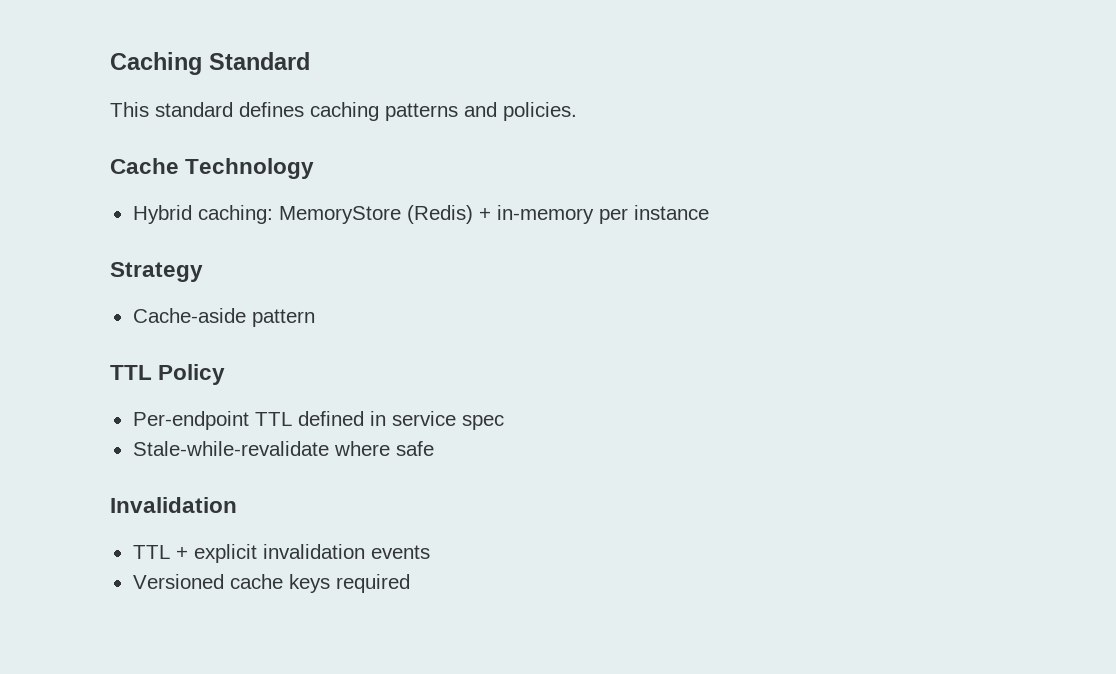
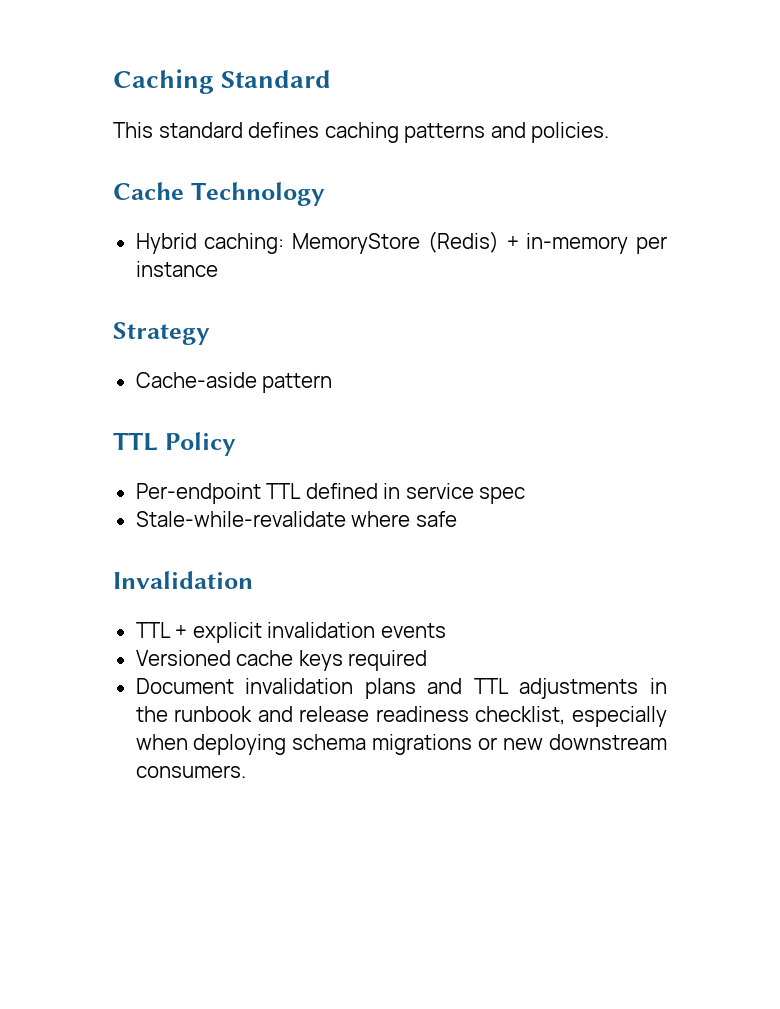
+ Document invalidation plans and TTL adjustments in the runbook and release readiness checklist, especially when deploying schema migrations or new downstream consumers.

